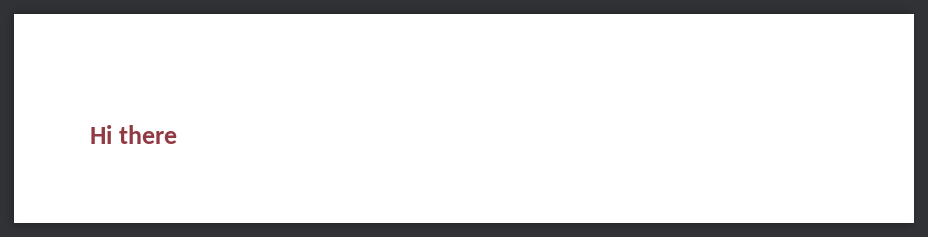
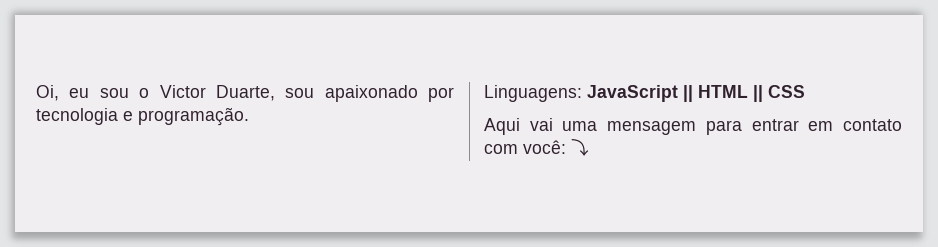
- Hi there
+ Oi, eu sou o Victor Duarte, sou apaixonado por tecnologia e programação.
+ Linguagens: JavaScript || HTML || CSS
+ Aqui vai uma mensagem para entrar em contato com você: ⤵

